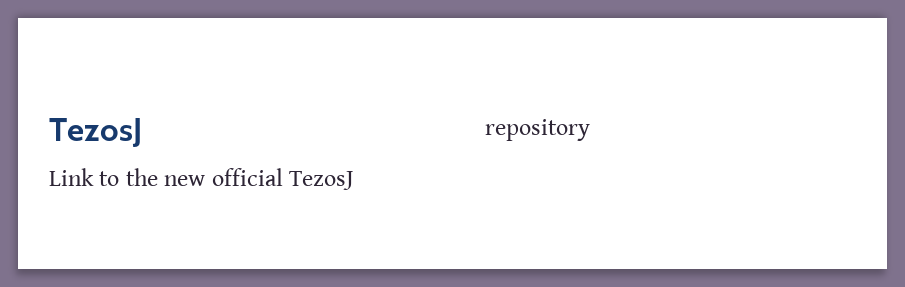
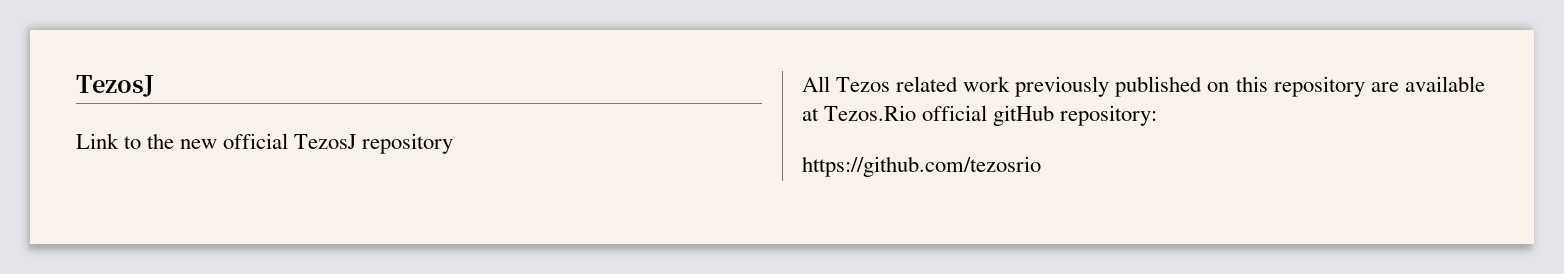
+ All Tezos related work previously published on this repository are available at Tezos.Rio official gitHub repository:
+ https://github.com/tezosrio

